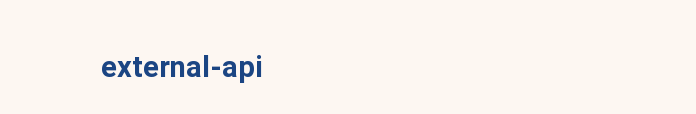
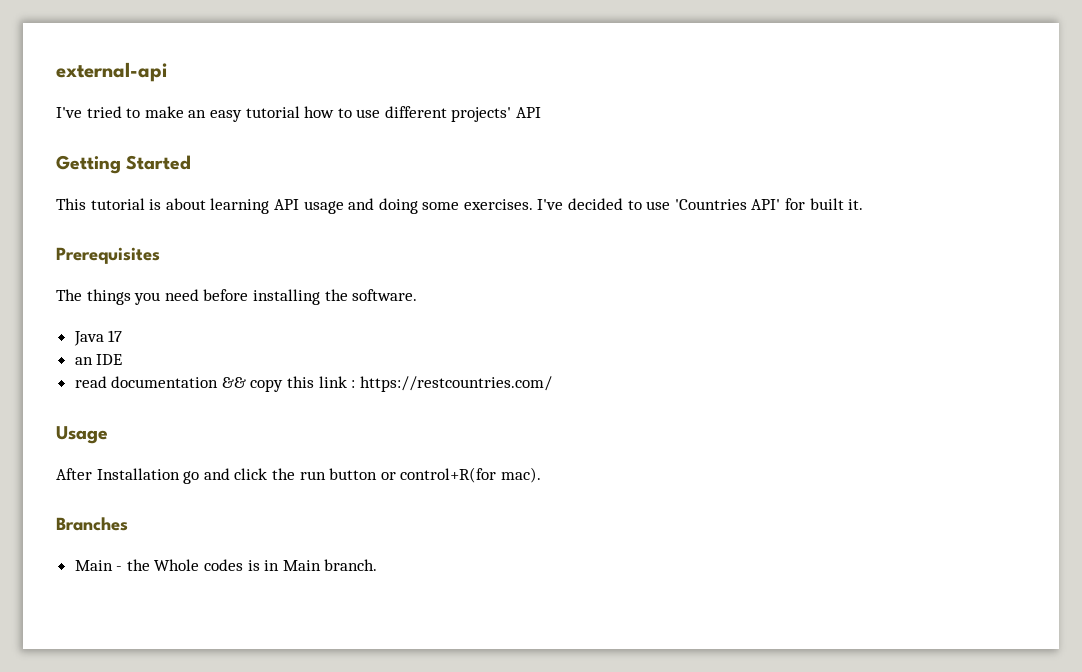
+ I've tried to make an easy tutorial how to use different projects' API
+ Getting Started
+ This tutorial is about learning API usage and doing some exercises. I've decided to use 'Countries API' for built it.
+ Prerequisites
+ The things you need before installing the software.
+ Java 17
+ an IDE
+ read documentation && copy this link : https://restcountries.com/
+ Usage
+ After Installation go and click the run button or control+R(for mac).
+ Branches
+ Main - the Whole codes is in Main branch.

